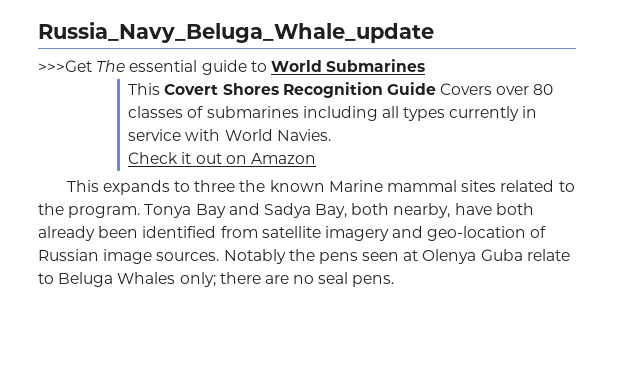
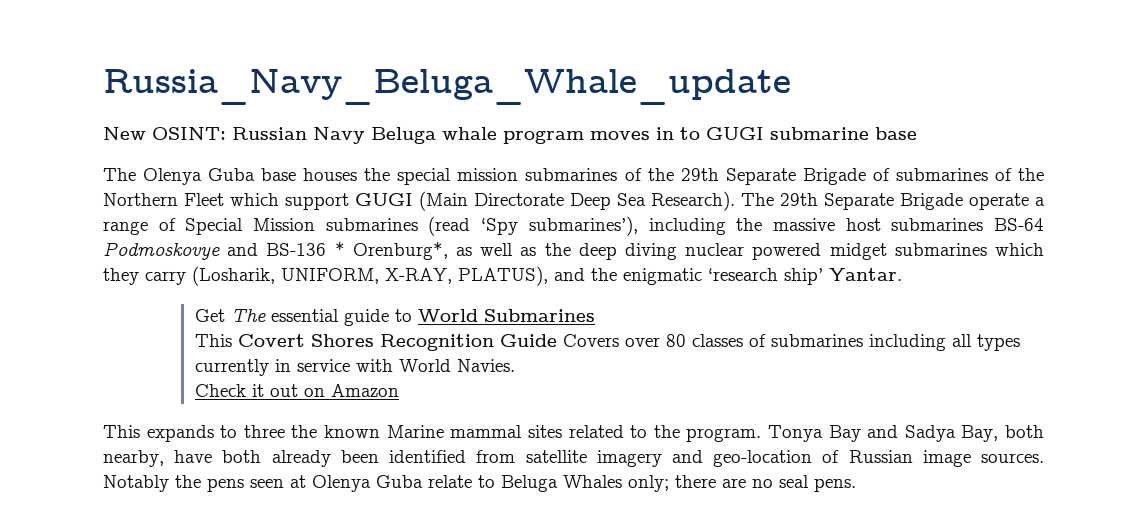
- >>>Get The essential guide to World Submarines
+ New OSINT: Russian Navy Beluga whale program moves in to GUGI submarine base
+ The Olenya Guba base houses the special mission submarines of the 29th Separate Brigade of submarines of the Northern Fleet which support GUGI (Main Directorate Deep Sea Research). The 29th Separate Brigade operate a range of Special Mission submarines (read ‘Spy submarines’), including the massive host submarines BS-64 Podmoskovye and BS-136 * Orenburg*, as well as the deep diving nuclear powered midget submarines which they carry (Losharik, UNIFORM, X-RAY, PLATUS), and the enigmatic ‘research ship’ Yantar.
+ Get The essential guide to World Submarines

